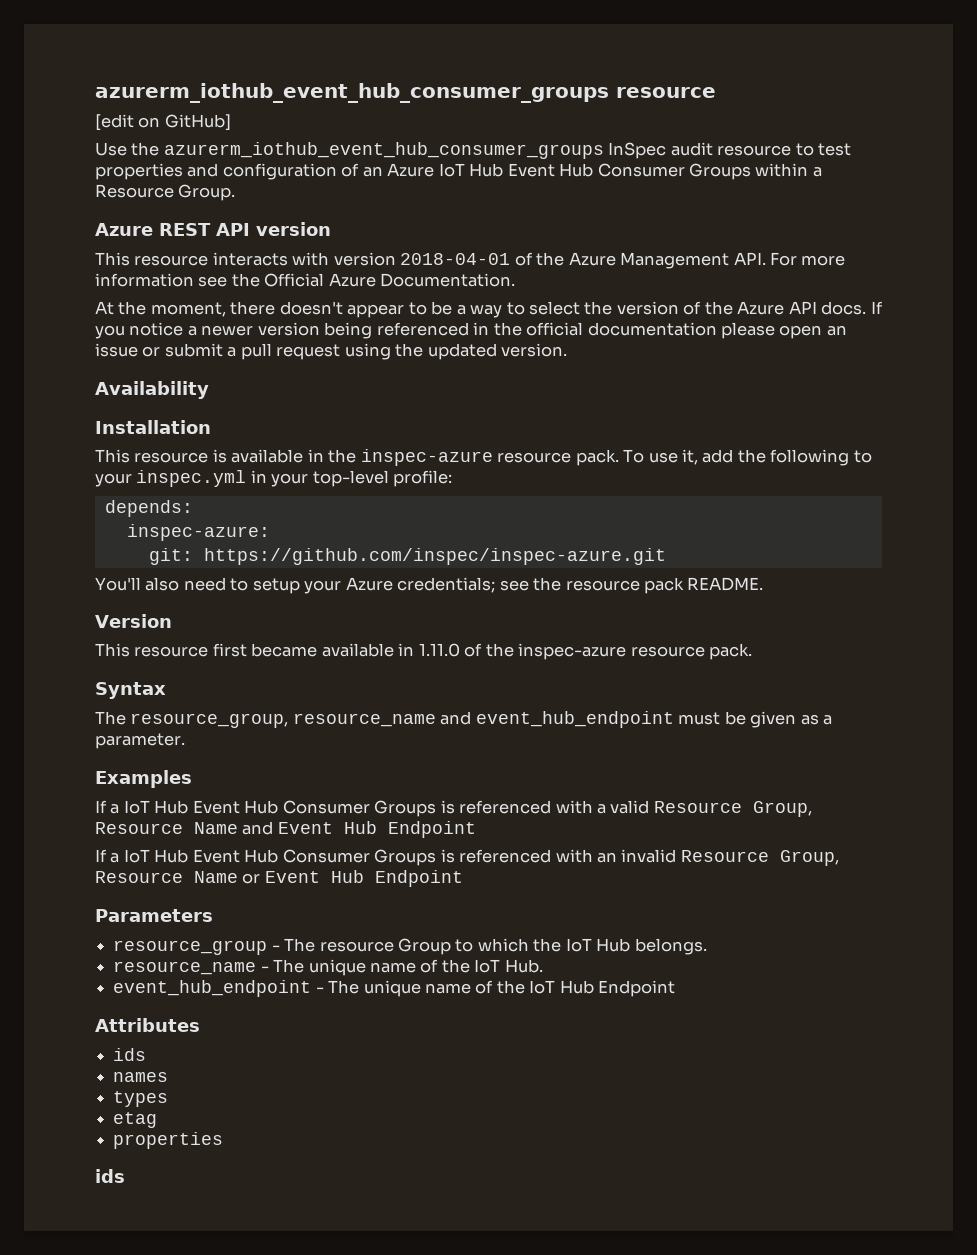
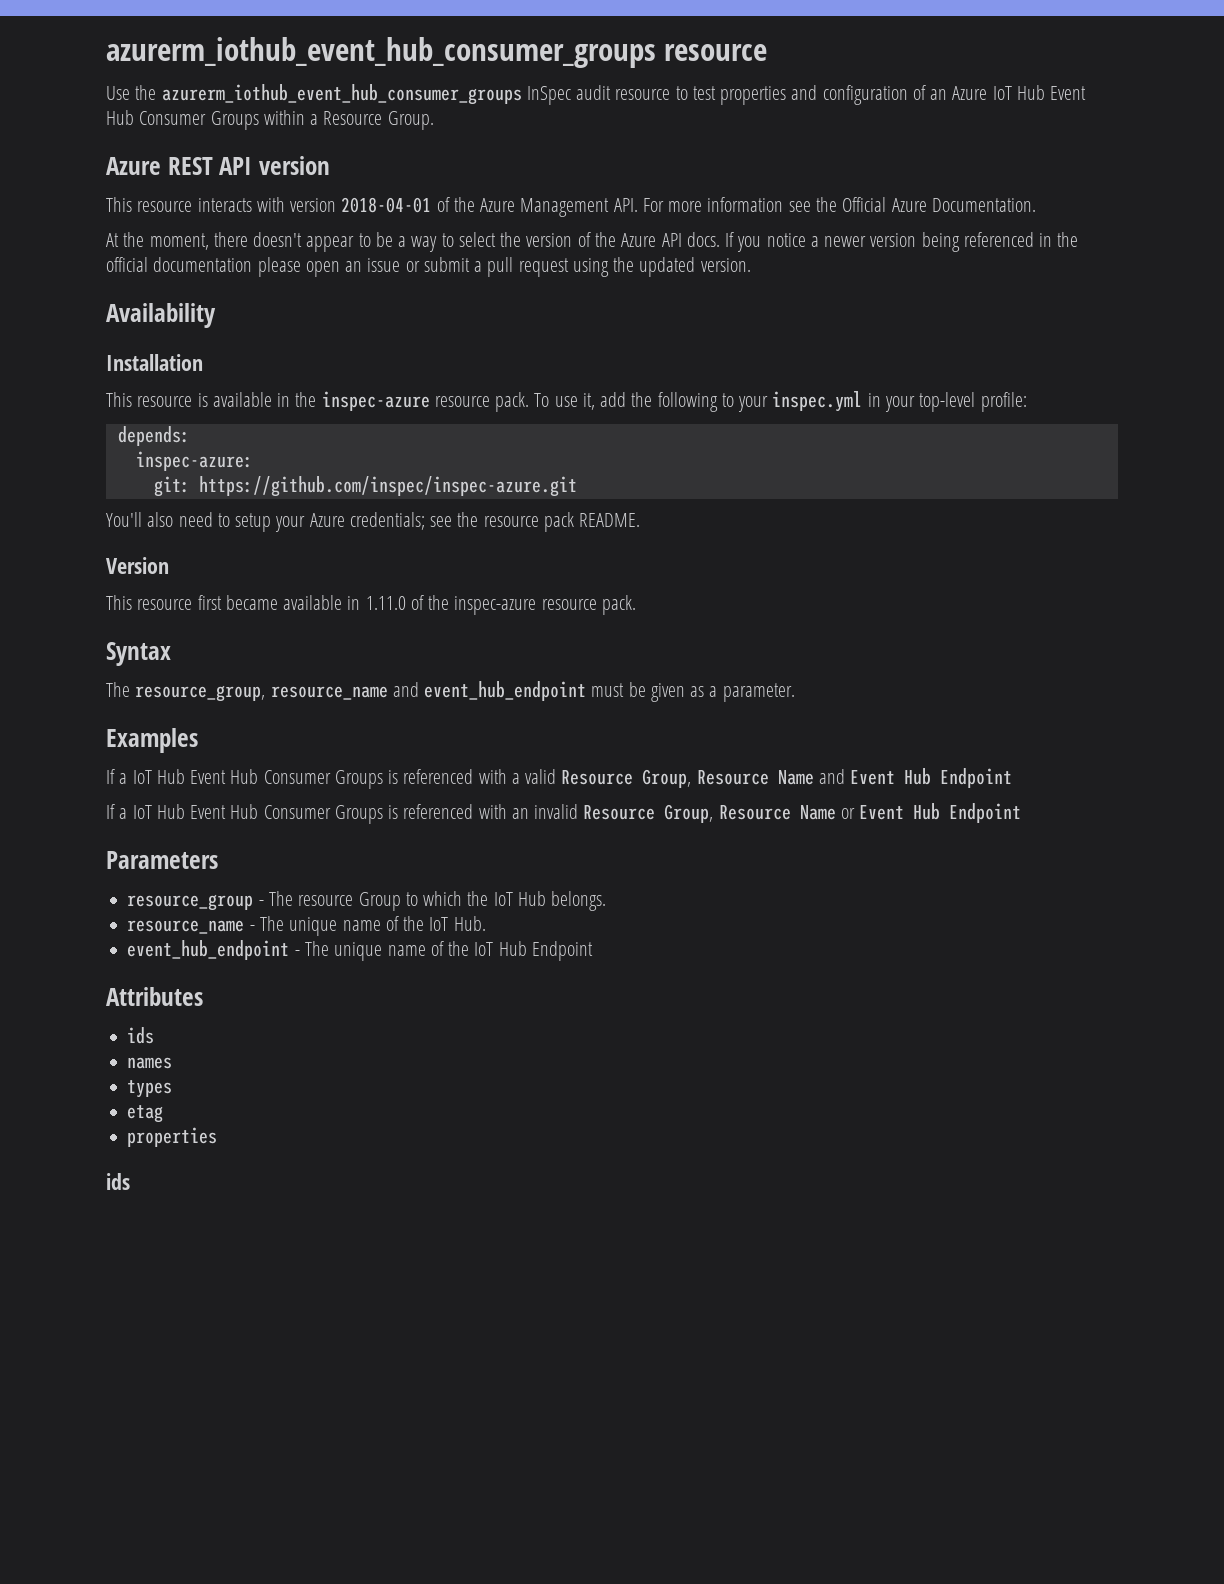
- [edit on GitHub]

